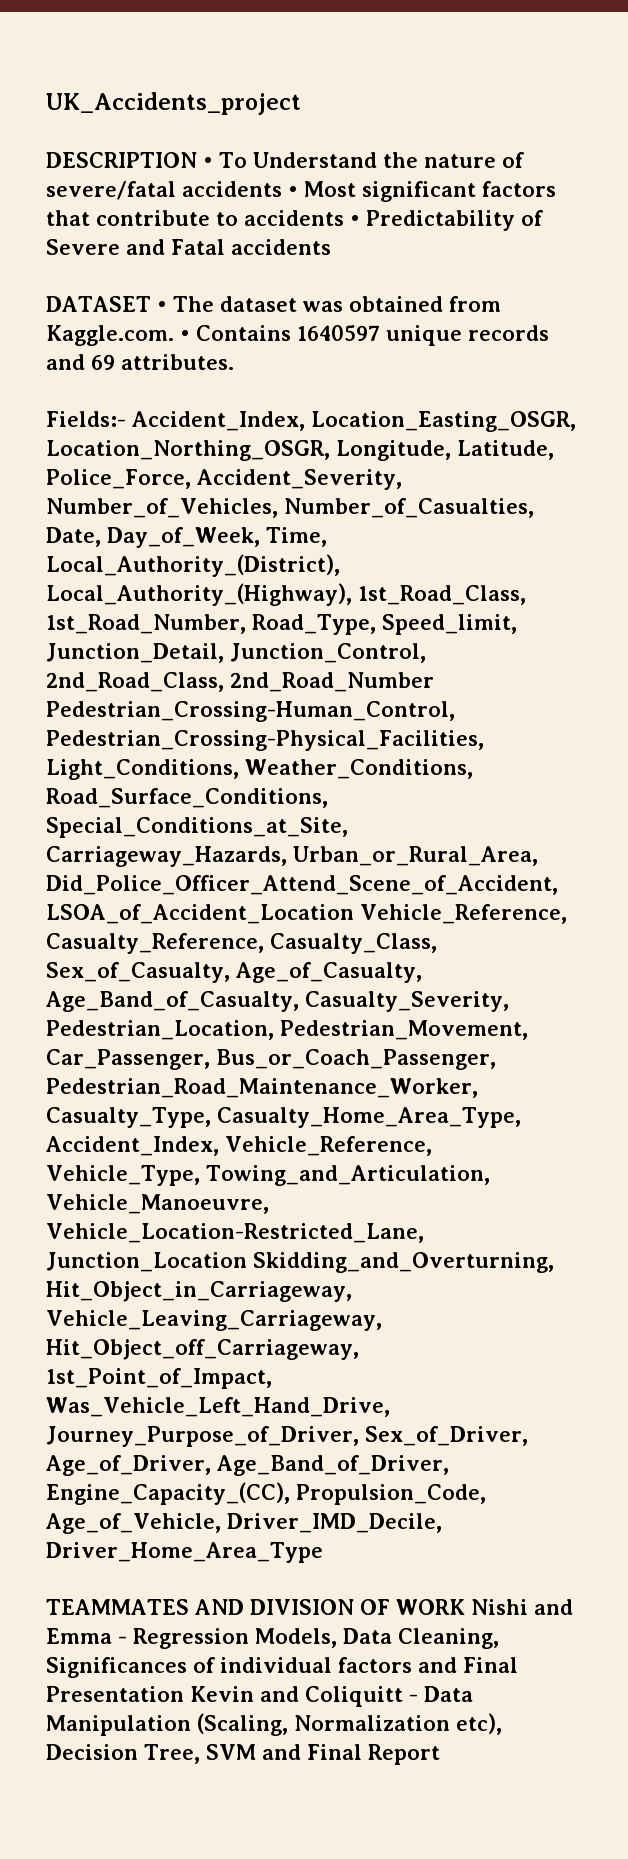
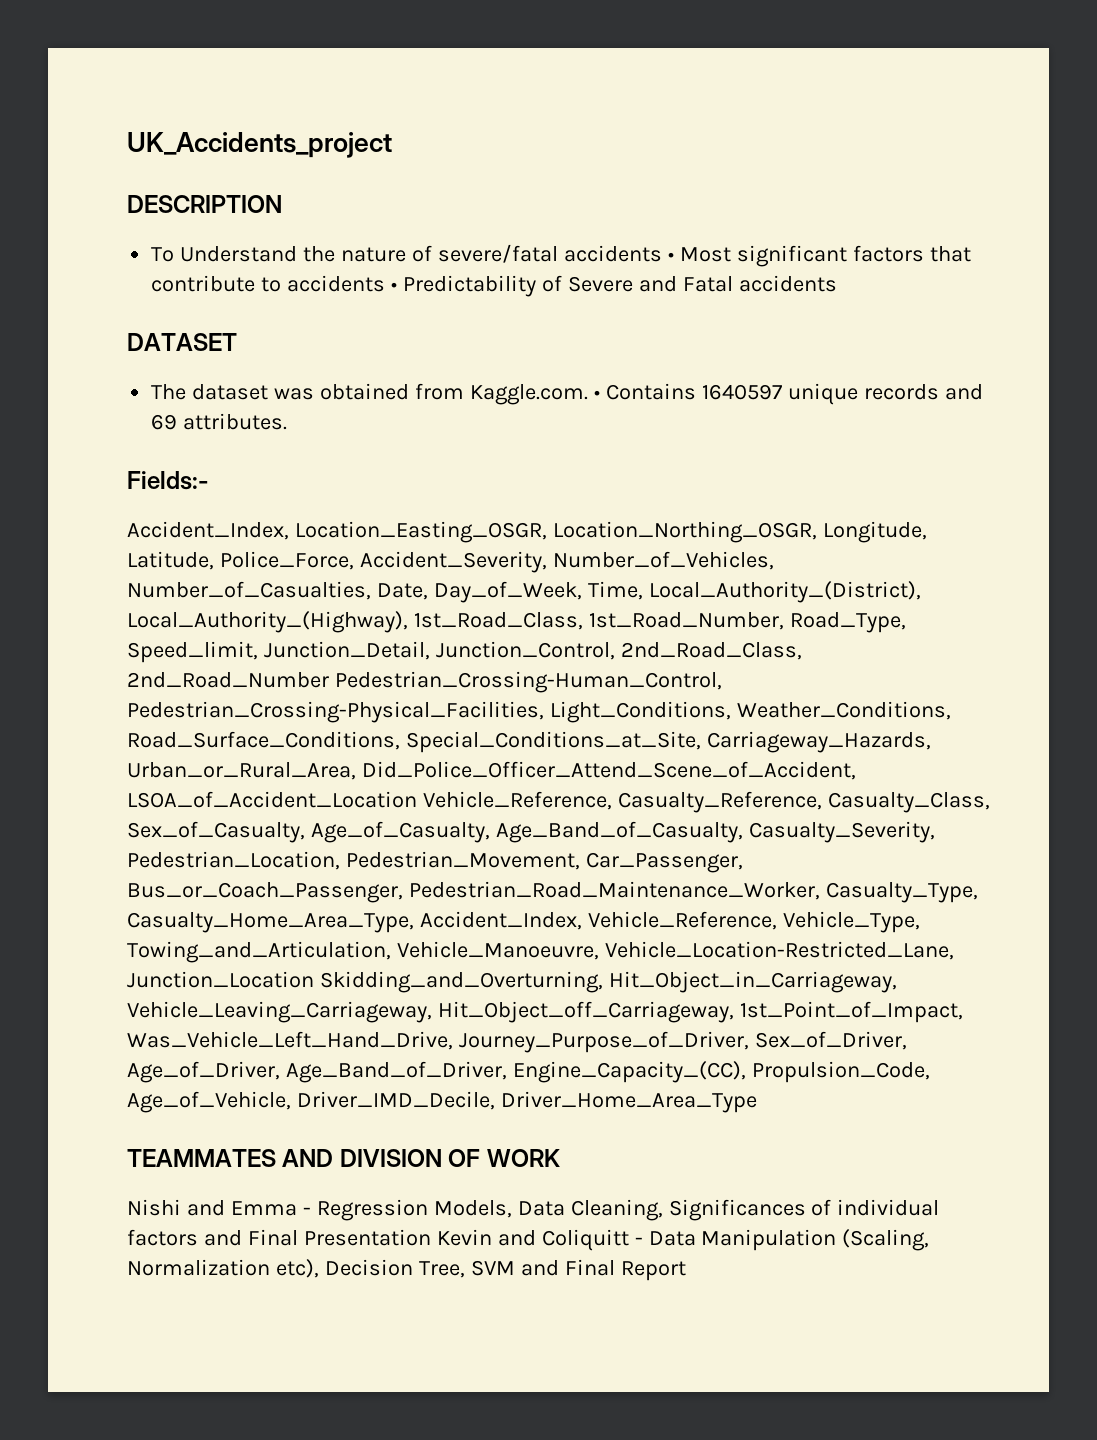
- DESCRIPTION • To Understand the nature of severe/fatal accidents • Most significant factors that contribute to accidents • Predictability of Severe and Fatal accidents
+ DESCRIPTION
+ To Understand the nature of severe/fatal accidents • Most significant factors that contribute to accidents • Predictability of Severe and Fatal accidents
- DATASET • The dataset was obtained from Kaggle.com. • Contains 1640597 unique records and 69 attributes.
+ DATASET
+ The dataset was obtained from Kaggle.com. • Contains 1640597 unique records and 69 attributes.
- Fields:- Accident_Index, Location_Easting_OSGR, Location_Northing_OSGR, Longitude, Latitude, Police_Force, Accident_Severity, Number_of_Vehicles, Number_of_Casualties, Date, Day_of_Week, Time, Local_Authority_(District), Local_Authority_(Highway), 1st_Road_Class, 1st_Road_Number, Road_Type, Speed_limit, Junction_Detail, Junction_Control, 2nd_Road_Class, 2nd_Road_Number Pedestrian_Crossing-Human_Control, Pedestrian_Crossing-Physical_Facilities, Light_Conditions, Weather_Conditions, Road_Surface_Conditions, Special_Conditions_at_Site, Carriageway_Hazards, Urban_or_Rural_Area, Did_Police_Officer_Attend_Scene_of_Accident, LSOA_of_Accident_Location Vehicle_Reference, Casualty_Reference, Casualty_Class, Sex_of_Casualty, Age_of_Casualty, Age_Band_of_Casualty, Casualty_Severity, Pedestrian_Location, Pedestrian_Movement, Car_Passenger, Bus_or_Coach_Passenger, Pedestrian_Road_Maintenance_Worker, Casualty_Type, Casualty_Home_Area_Type, Accident_Index, Vehicle_Reference, Vehicle_Type, Towing_and_Articulation, Vehicle_Manoeuvre, Vehicle_Location-Restricted_Lane, Junction_Location Skidding_and_Overturning, Hit_Object_in_Carriageway, Vehicle_Leaving_Carriageway, Hit_Object_off_Carriageway, 1st_Point_of_Impact, Was_Vehicle_Left_Hand_Drive, Journey_Purpose_of_Driver, Sex_of_Driver, Age_of_Driver, Age_Band_of_Driver, Engine_Capacity_(CC), Propulsion_Code, Age_of_Vehicle, Driver_IMD_Decile, Driver_Home_Area_Type
+ Fields:-
+ Accident_Index, Location_Easting_OSGR, Location_Northing_OSGR, Longitude, Latitude, Police_Force, Accident_Severity, Number_of_Vehicles, Number_of_Casualties, Date, Day_of_Week, Time, Local_Authority_(District), Local_Authority_(Highway), 1st_Road_Class, 1st_Road_Number, Road_Type, Speed_limit, Junction_Detail, Junction_Control, 2nd_Road_Class, 2nd_Road_Number Pedestrian_Crossing-Human_Control, Pedestrian_Crossing-Physical_Facilities, Light_Conditions, Weather_Conditions, Road_Surface_Conditions, Special_Conditions_at_Site, Carriageway_Hazards, Urban_or_Rural_Area, Did_Police_Officer_Attend_Scene_of_Accident, LSOA_of_Accident_Location Vehicle_Reference, Casualty_Reference, Casualty_Class, Sex_of_Casualty, Age_of_Casualty, Age_Band_of_Casualty, Casualty_Severity, Pedestrian_Location, Pedestrian_Movement, Car_Passenger, Bus_or_Coach_Passenger, Pedestrian_Road_Maintenance_Worker, Casualty_Type, Casualty_Home_Area_Type, Accident_Index, Vehicle_Reference, Vehicle_Type, Towing_and_Articulation, Vehicle_Manoeuvre, Vehicle_Location-Restricted_Lane, Junction_Location Skidding_and_Overturning, Hit_Object_in_Carriageway, Vehicle_Leaving_Carriageway, Hit_Object_off_Carriageway, 1st_Point_of_Impact, Was_Vehicle_Left_Hand_Drive, Journey_Purpose_of_Driver, Sex_of_Driver, Age_of_Driver, Age_Band_of_Driver, Engine_Capacity_(CC), Propulsion_Code, Age_of_Vehicle, Driver_IMD_Decile, Driver_Home_Area_Type
- TEAMMATES AND DIVISION OF WORK Nishi and Emma - Regression Models, Data Cleaning, Significances of individual factors and Final Presentation Kevin and Coliquitt - Data Manipulation (Scaling, Normalization etc), Decision Tree, SVM and Final Report
+ TEAMMATES AND DIVISION OF WORK
+ Nishi and Emma - Regression Models, Data Cleaning, Significances of individual factors and Final Presentation Kevin and Coliquitt - Data Manipulation (Scaling, Normalization etc), Decision Tree, SVM and Final Report

